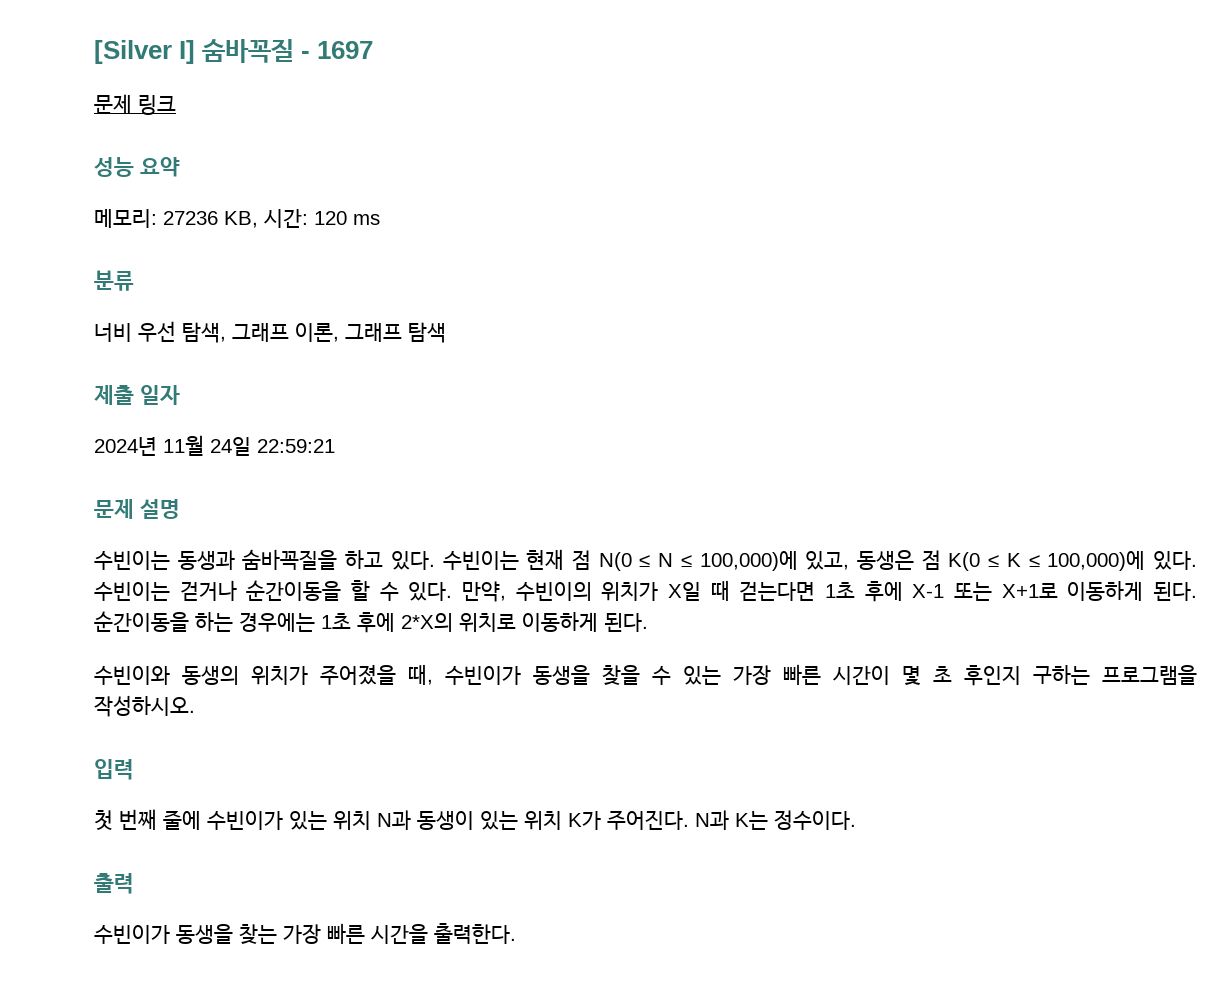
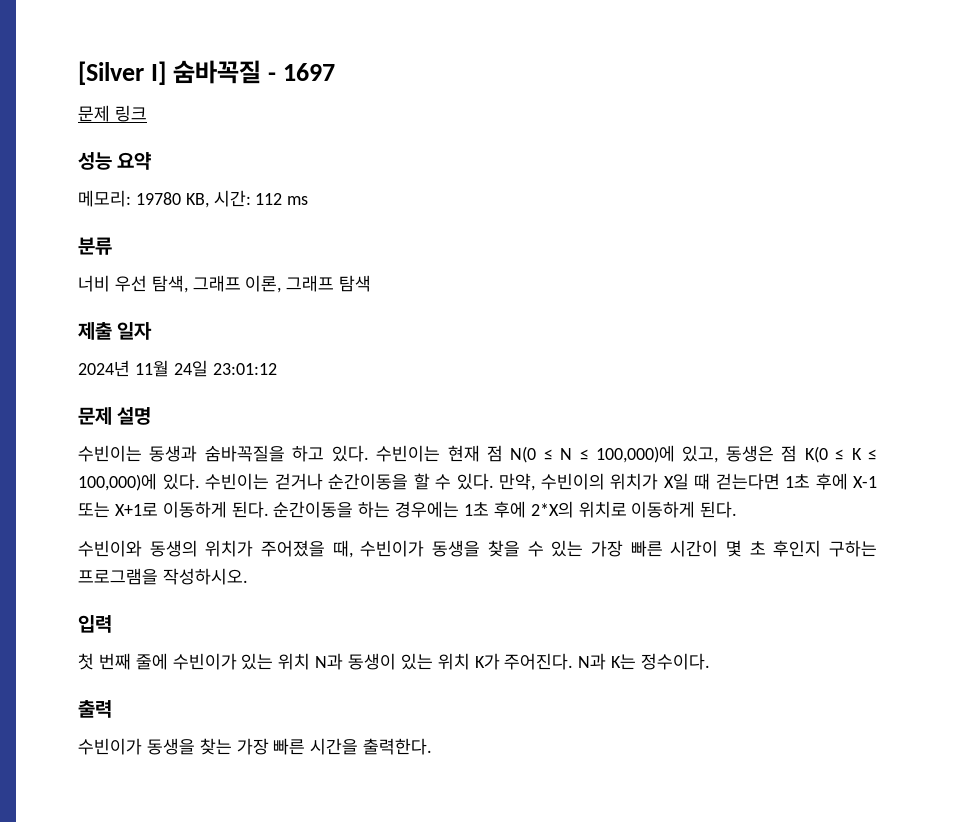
- 메모리: 27236 KB, 시간: 120 ms
+ 메모리: 19780 KB, 시간: 112 ms
- 2024년 11월 24일 22:59:21
+ 2024년 11월 24일 23:01:12

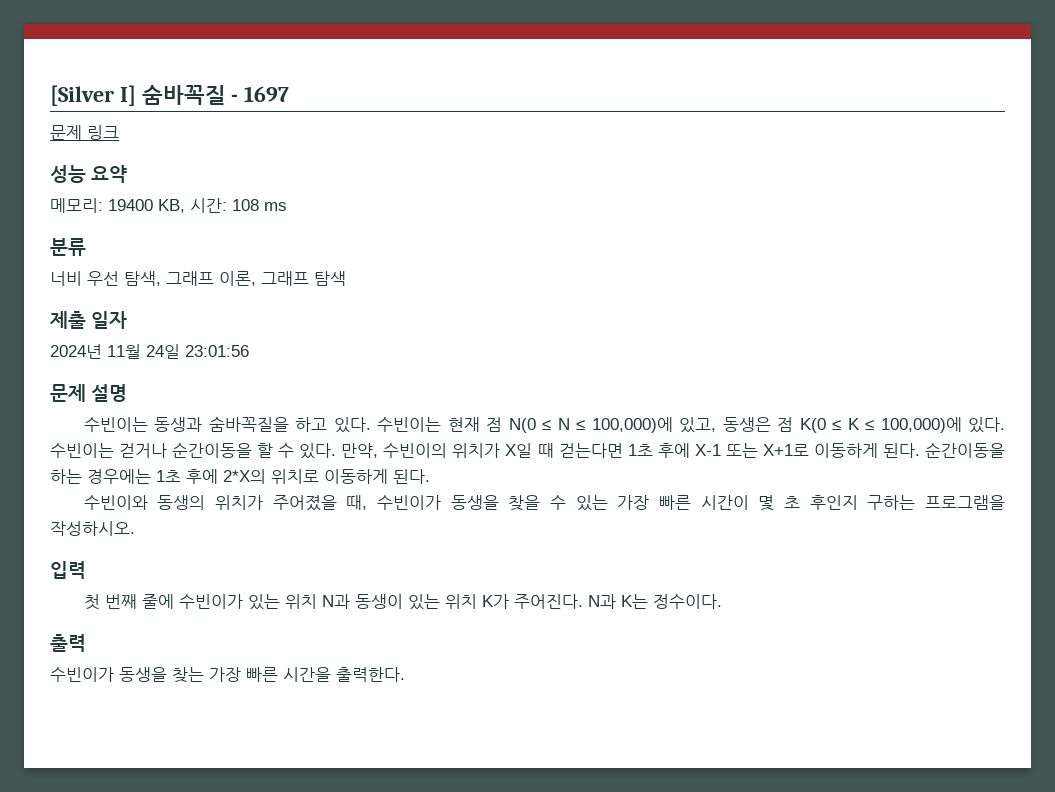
- 메모리: 19780 KB, 시간: 112 ms
+ 메모리: 19400 KB, 시간: 108 ms
- 2024년 11월 24일 23:01:12
+ 2024년 11월 24일 23:01:56

